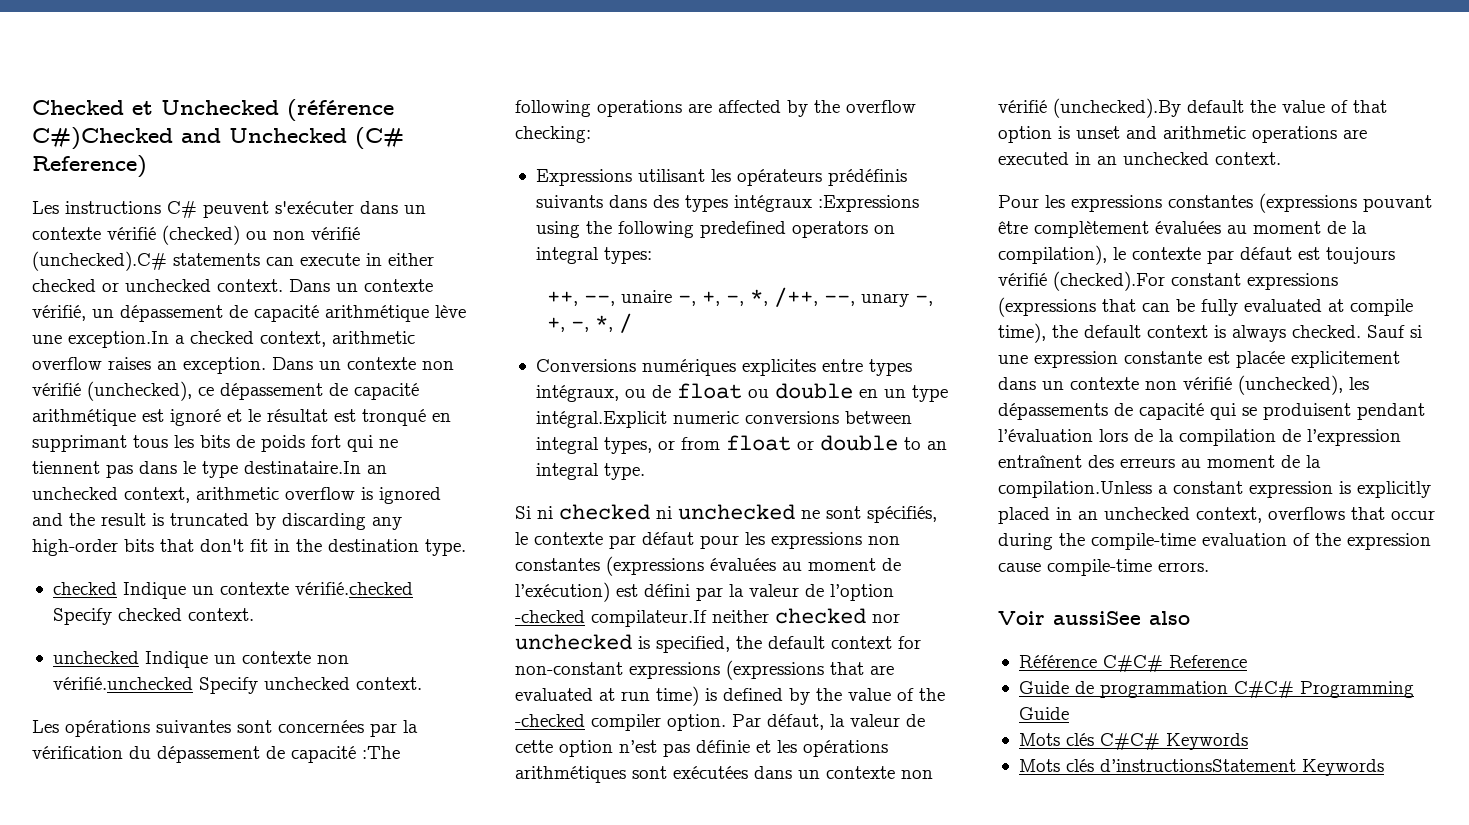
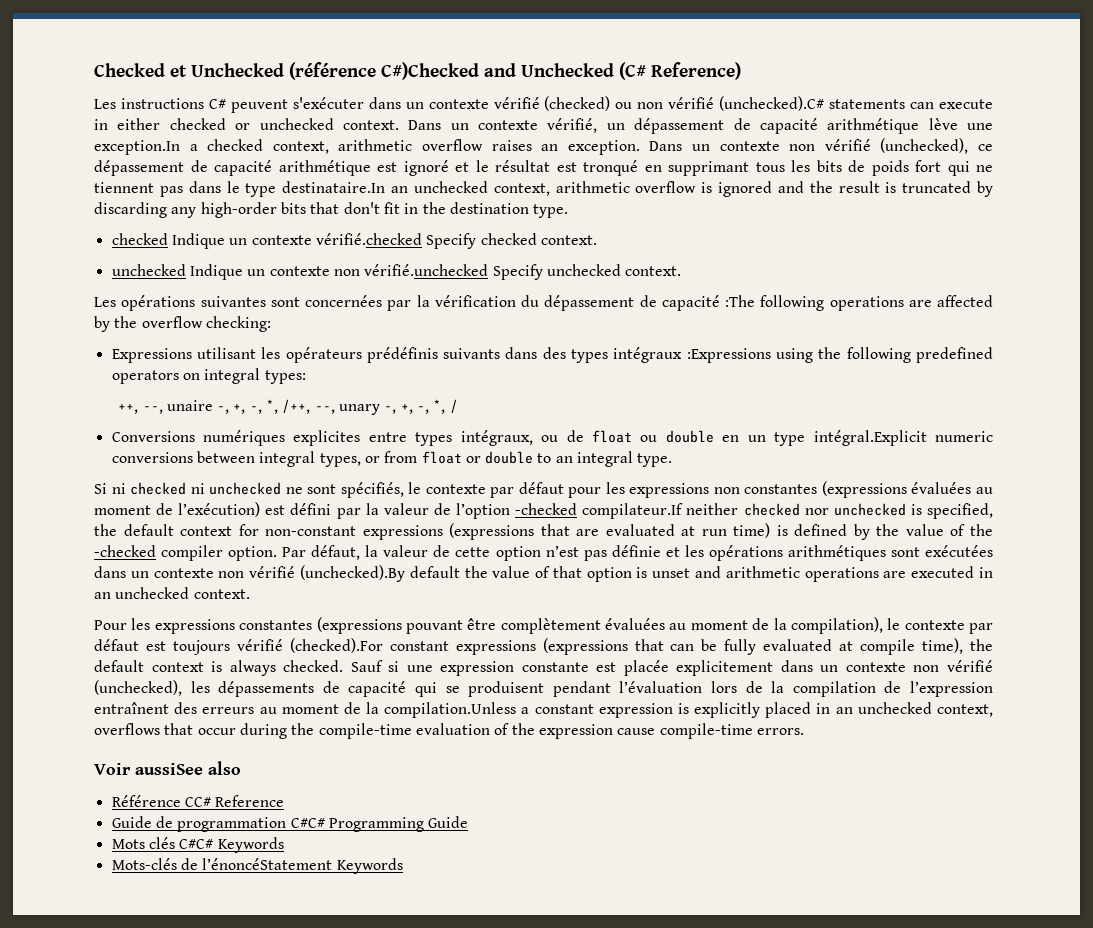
- Référence C#C# Reference
+ Référence CC# Reference
- Mots clés d’instructionsStatement Keywords
+ Mots-clés de l’énoncéStatement Keywords

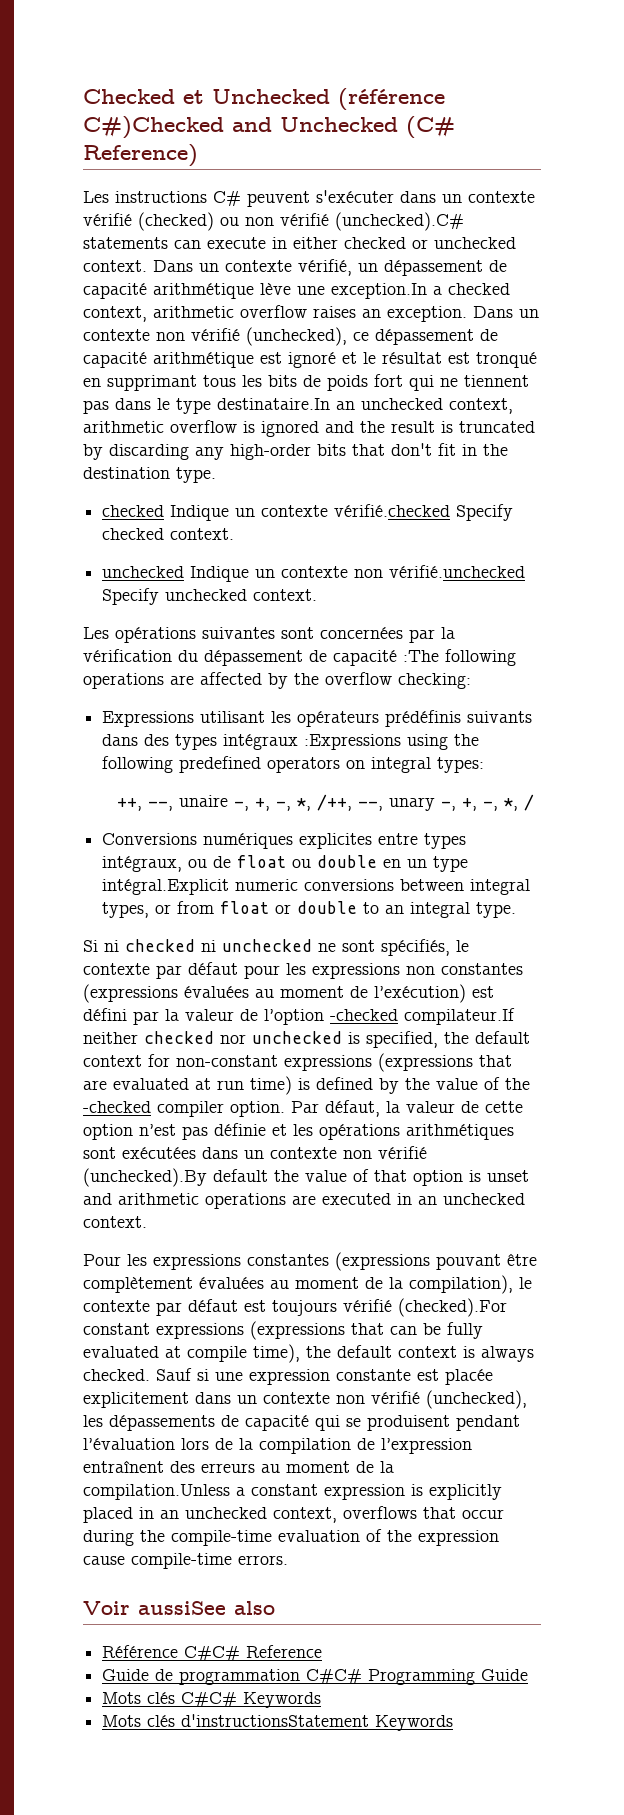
- Référence CC# Reference
+ Référence C#C# Reference
- Mots-clés de l’énoncéStatement Keywords
+ Mots clés d'instructionsStatement Keywords

